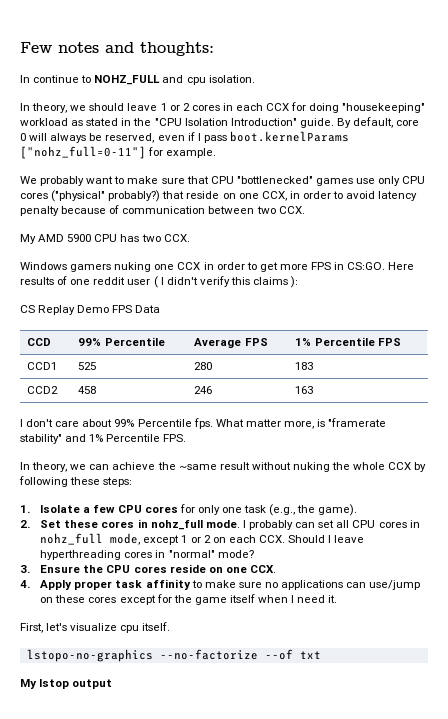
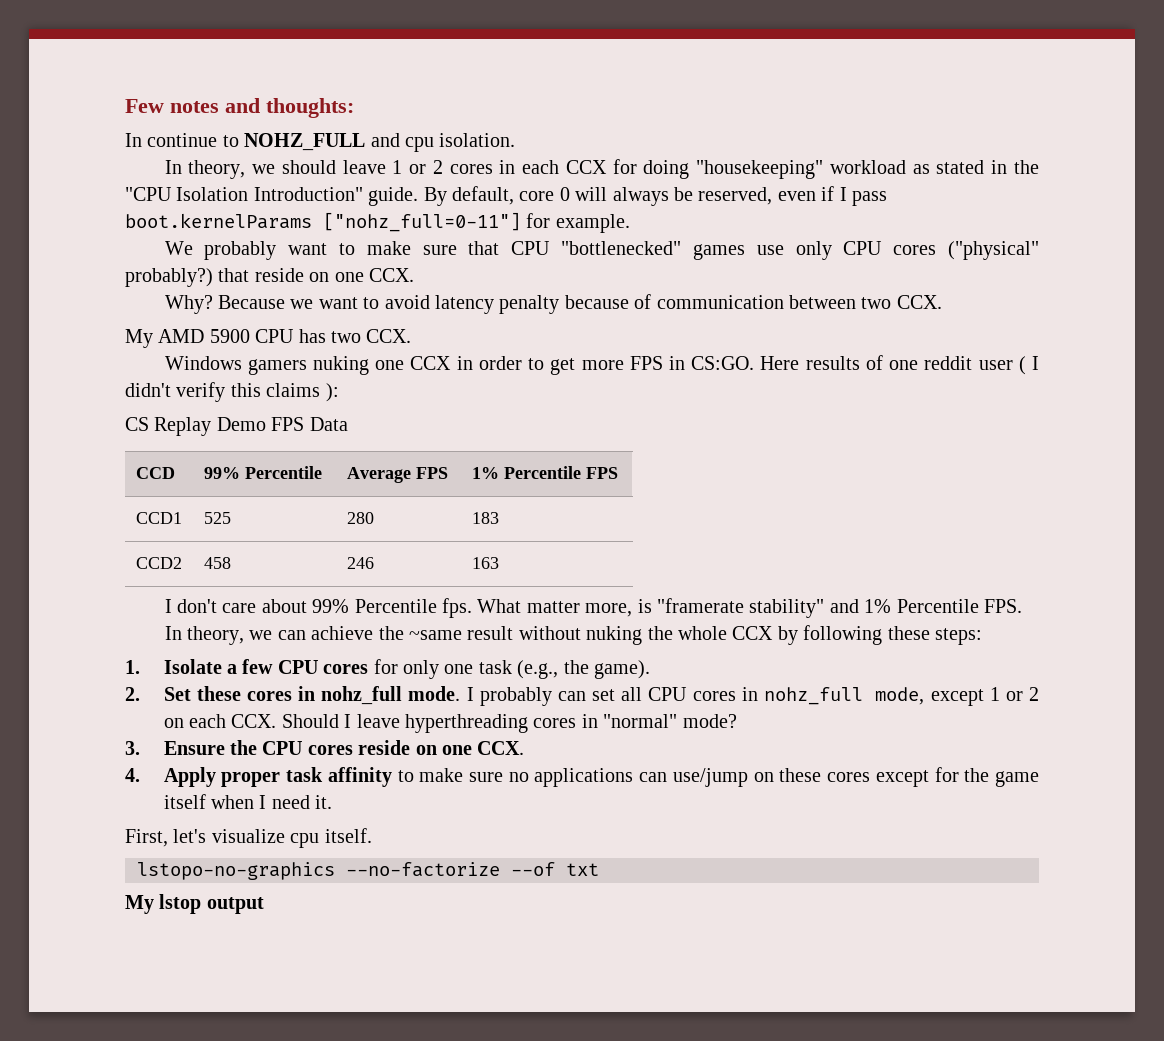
- We probably want to make sure that CPU "bottlenecked" games use only CPU cores ("physical" probably?) that reside on one CCX, in order to avoid latency penalty because of communication between two CCX.
+ We probably want to make sure that CPU "bottlenecked" games use only CPU cores ("physical" probably?) that reside on one CCX.
+ Why? Because we want to avoid latency penalty because of communication between two CCX.

